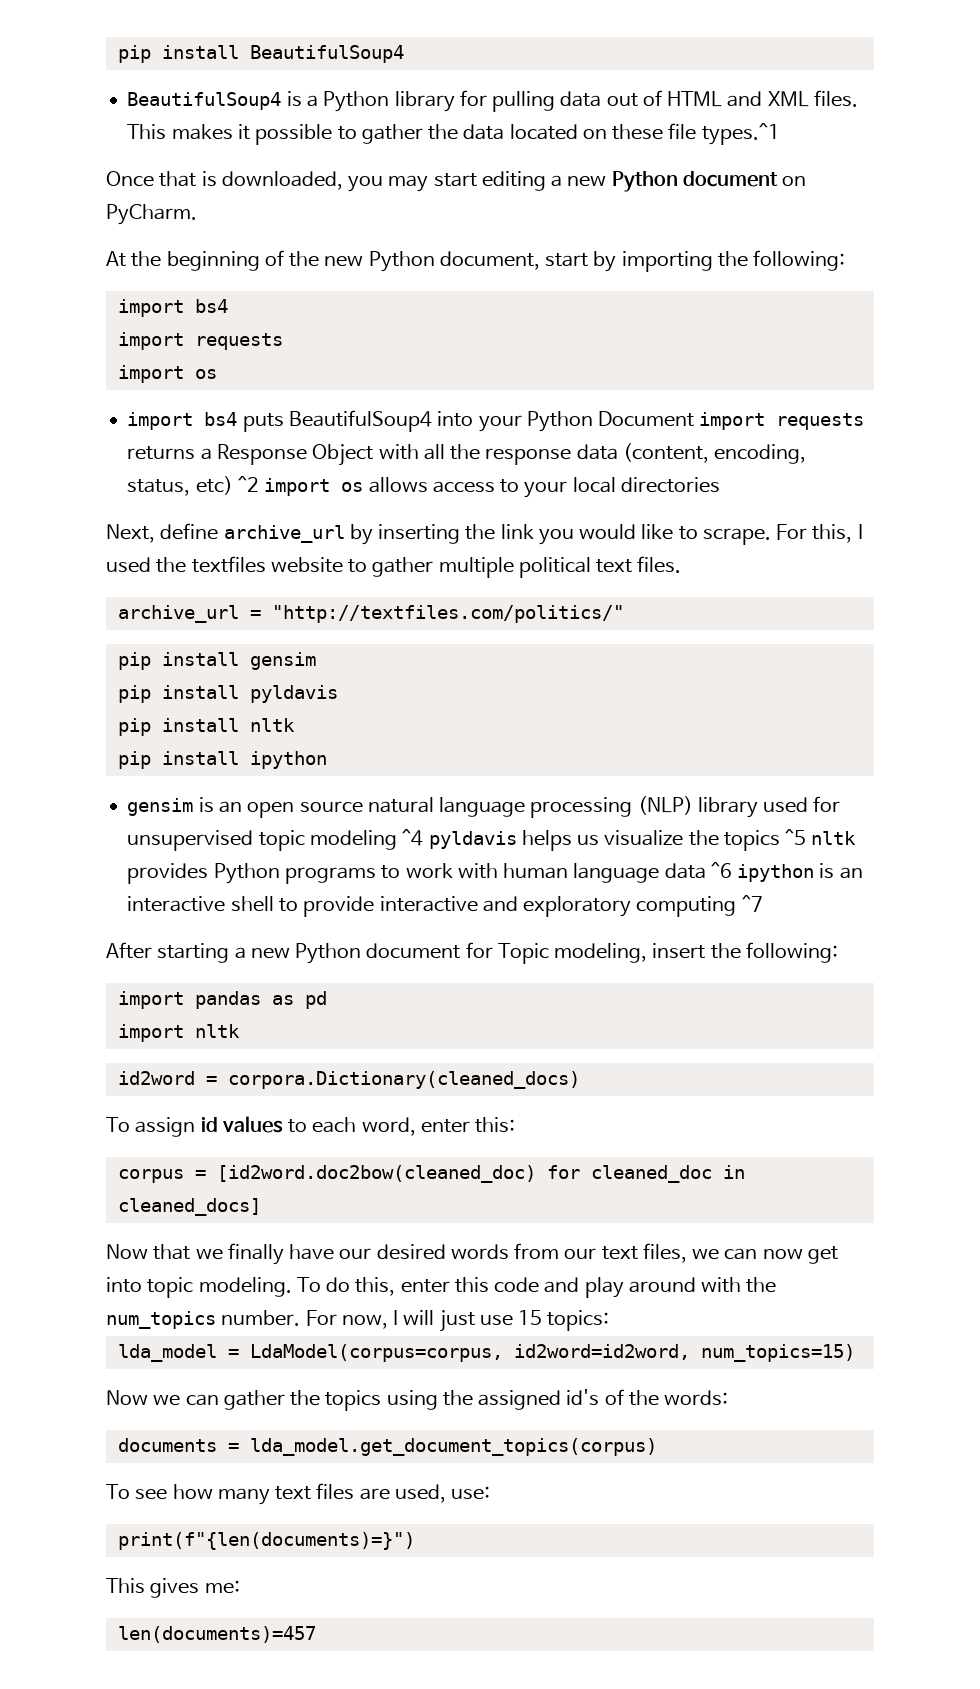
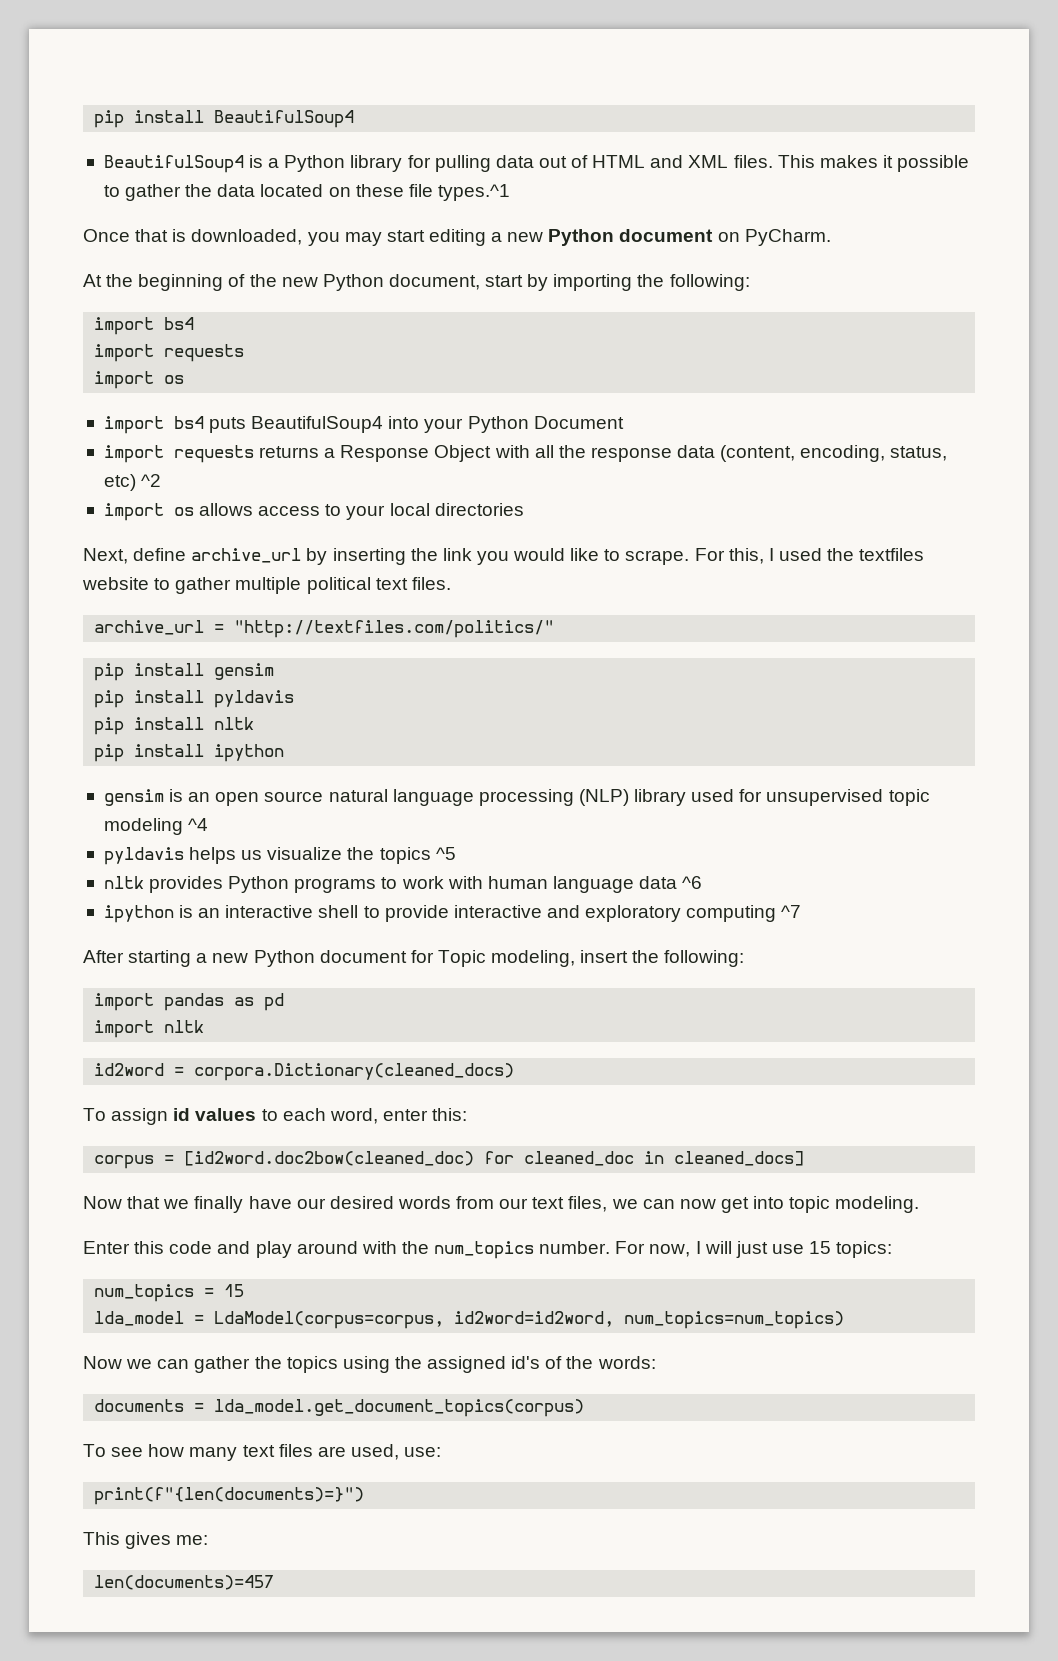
- import bs4 puts BeautifulSoup4 into your Python Document import requests returns a Response Object with all the response data (content, encoding, status, etc) ^2 import os allows access to your local directories
+ import bs4 puts BeautifulSoup4 into your Python Document
+ import requests returns a Response Object with all the response data (content, encoding, status, etc) ^2
+ import os allows access to your local directories
- gensim is an open source natural language processing (NLP) library used for unsupervised topic modeling ^4 pyldavis helps us visualize the topics ^5 nltk provides Python programs to work with human language data ^6 ipython is an interactive shell to provide interactive and exploratory computing ^7
+ gensim is an open source natural language processing (NLP) library used for unsupervised topic modeling ^4
+ pyldavis helps us visualize the topics ^5
+ nltk provides Python programs to work with human language data ^6
+ ipython is an interactive shell to provide interactive and exploratory computing ^7
- Now that we finally have our desired words from our text files, we can now get into topic modeling. To do this, enter this code and play around with the num_topics number.
+ Now that we finally have our desired words from our text files, we can now get into topic modeling.
+ Enter this code and play around with the num_topics number.
+ num_topics = 15
- lda_model = LdaModel(corpus=corpus, id2word=id2word, num_topics=15)
+ lda_model = LdaModel(corpus=corpus, id2word=id2word, num_topics=num_topics)

